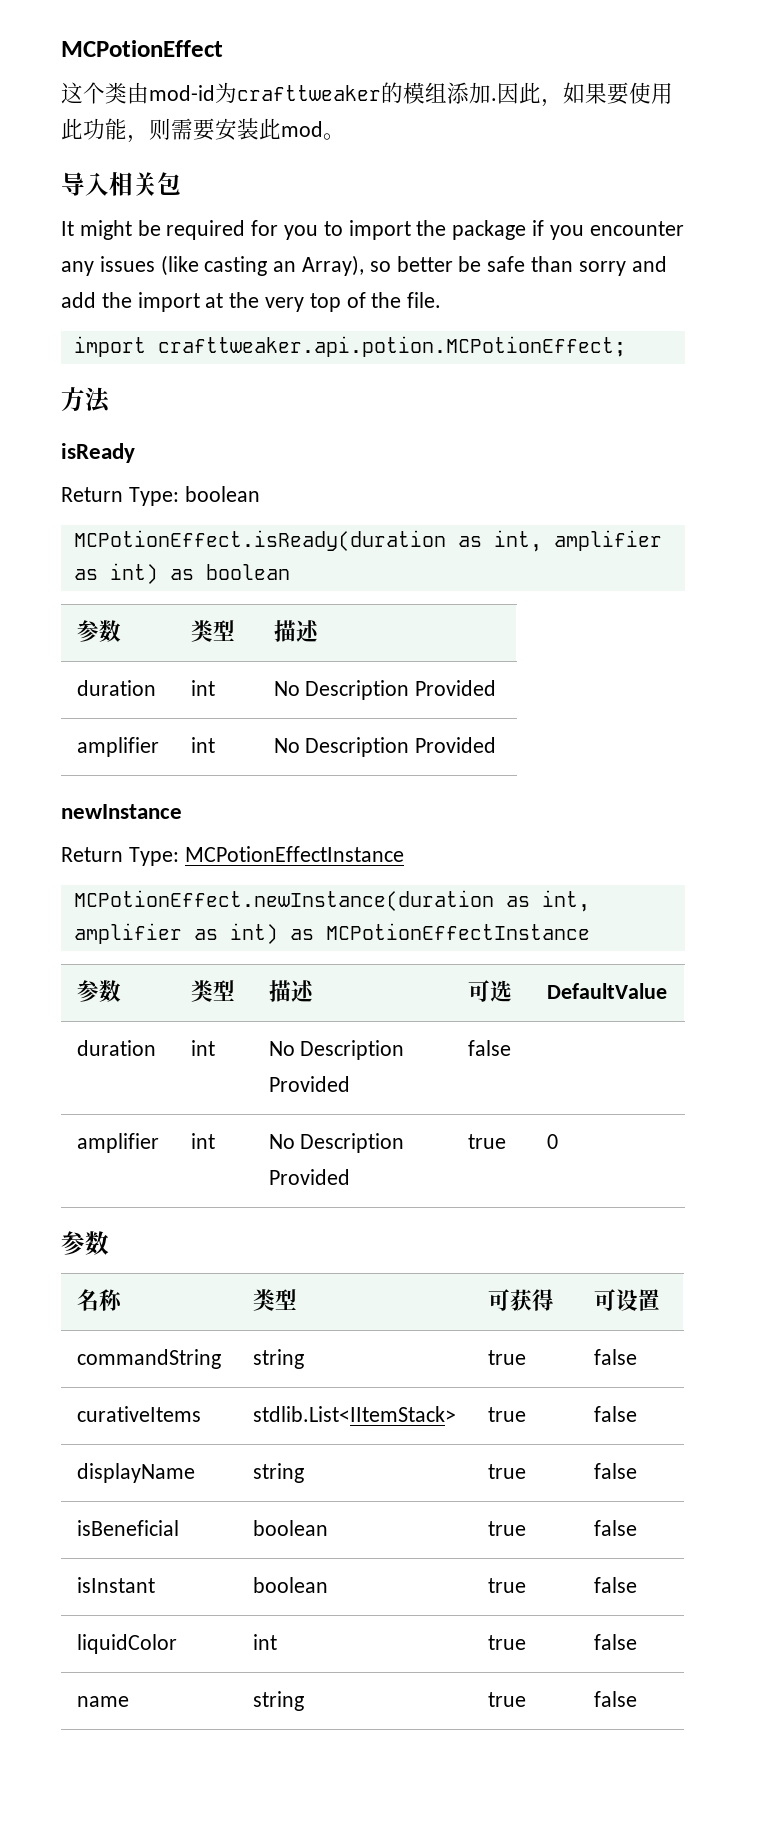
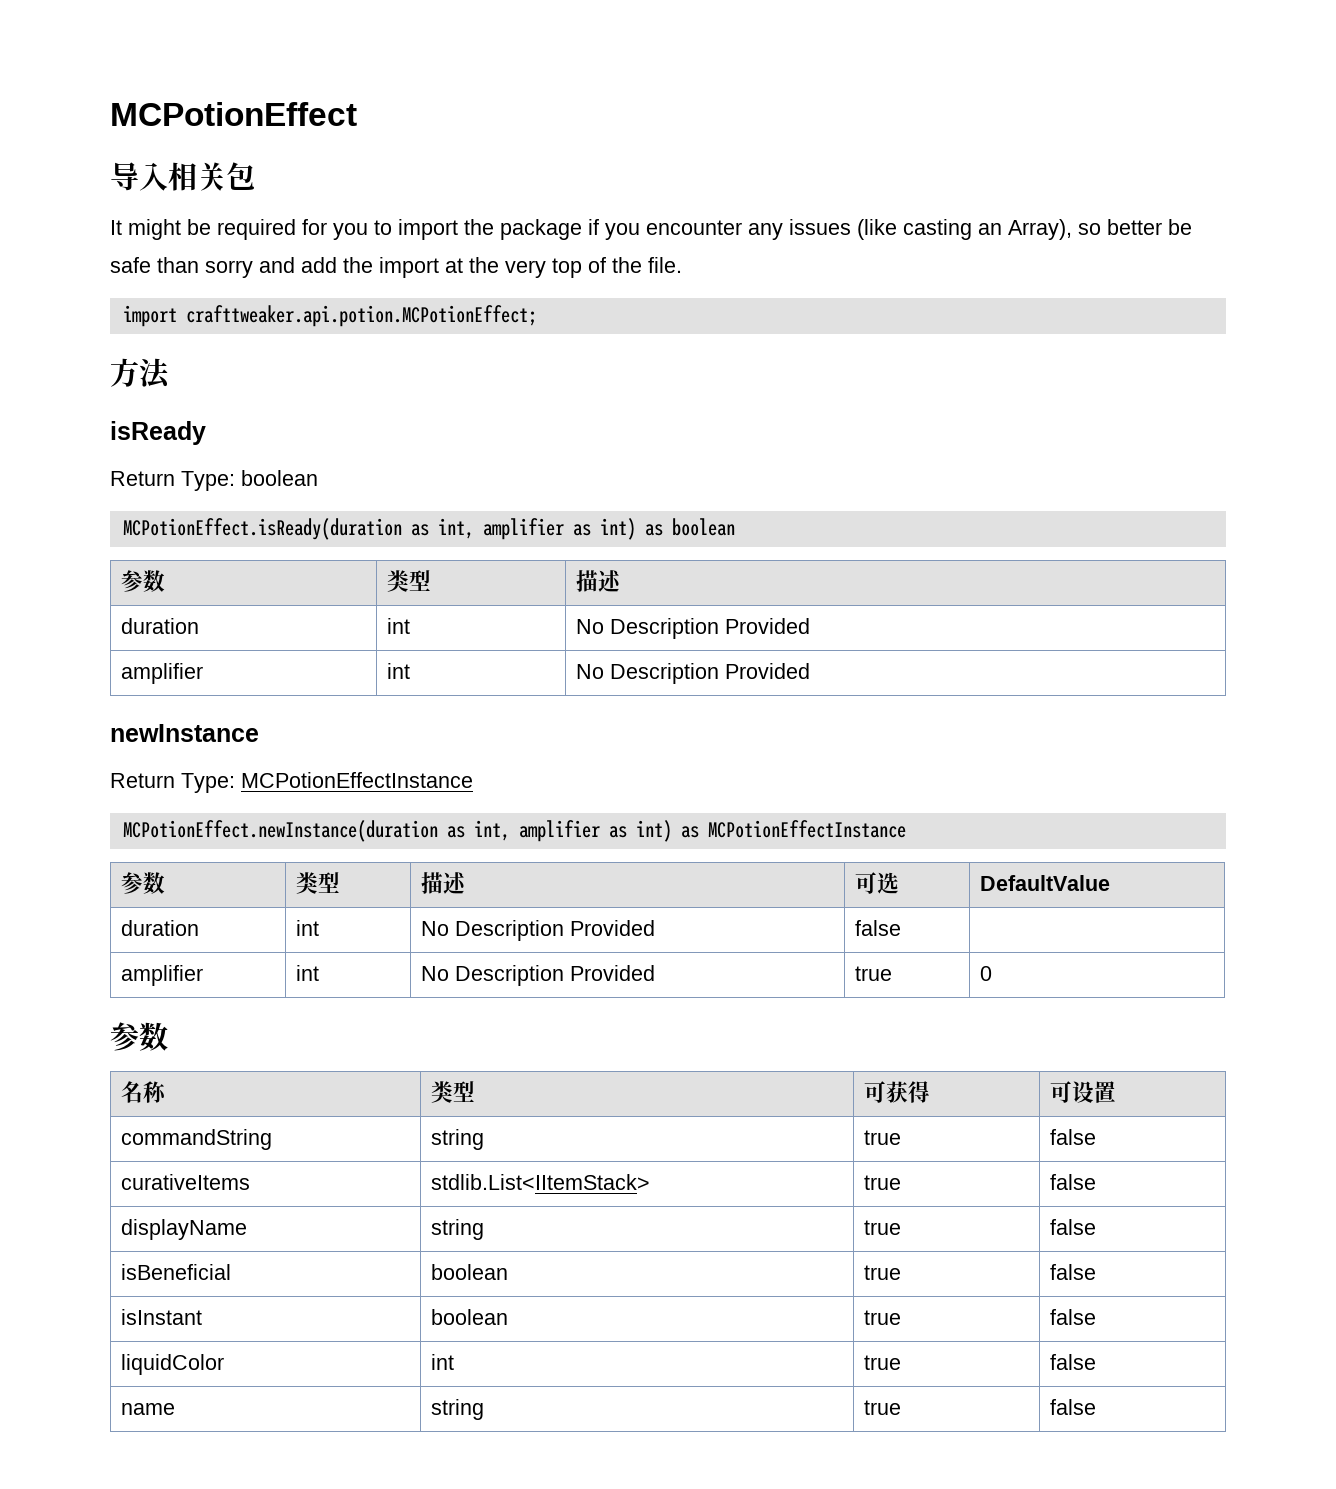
- 这个类由mod-id为crafttweaker的模组添加.因此，如果要使用此功能，则需要安装此mod。

